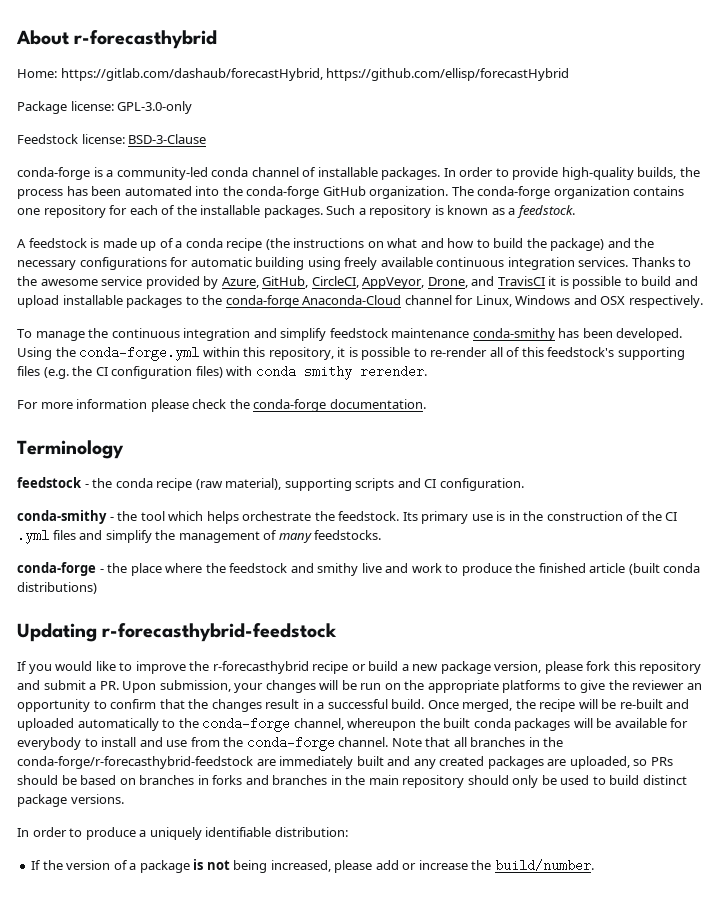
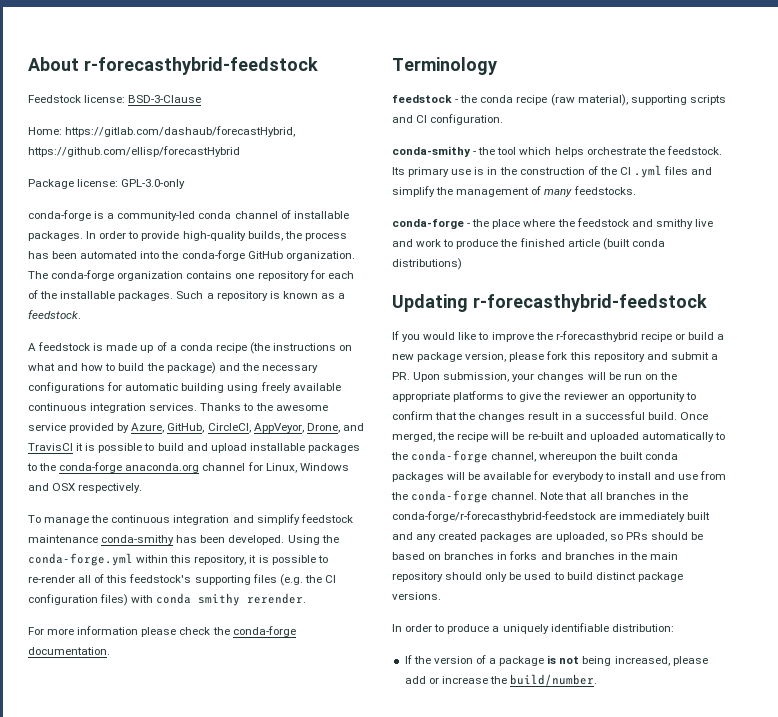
- About r-forecasthybrid
+ About r-forecasthybrid-feedstock
+ Feedstock license: BSD-3-Clause
- Feedstock license: BSD-3-Clause
- Thanks to the awesome service provided by Azure, GitHub, CircleCI, AppVeyor, Drone, and TravisCI it is possible to build and upload installable packages to the conda-forge Anaconda-Cloud channel for Linux, Windows and OSX respectively.
+ Thanks to the awesome service provided by Azure, GitHub, CircleCI, AppVeyor, Drone, and TravisCI it is possible to build and upload installable packages to the conda-forge anaconda.org channel for Linux, Windows and OSX respectively.

